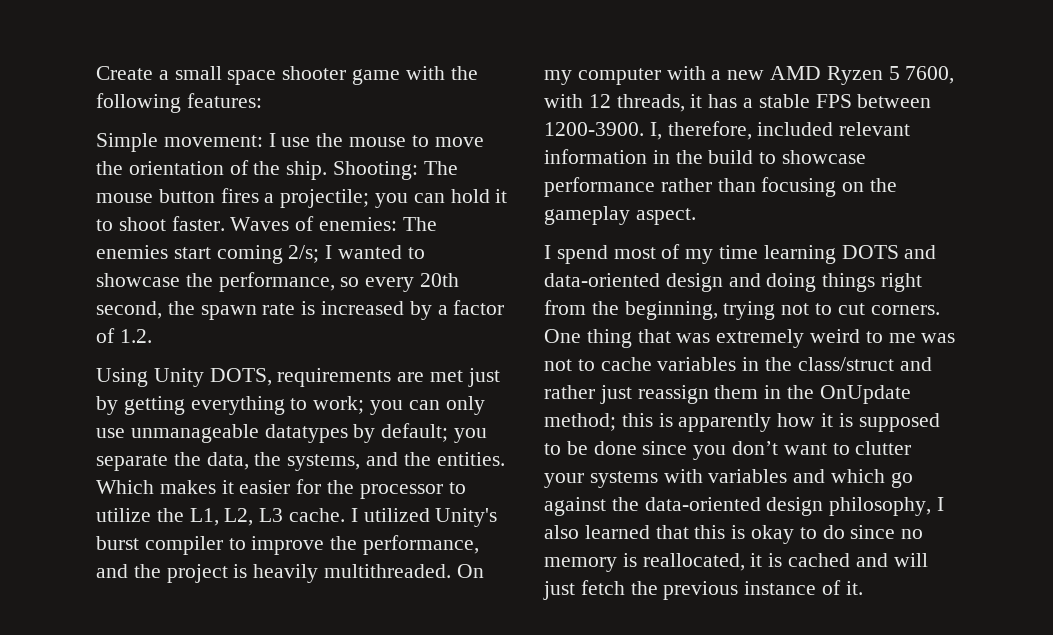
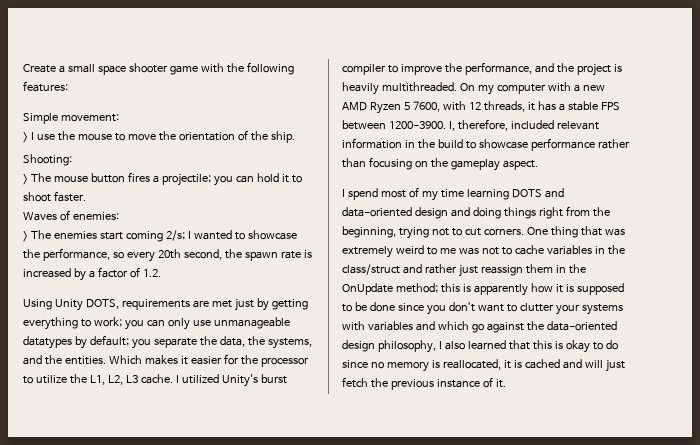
- Simple movement: I use the mouse to move the orientation of the ship. Shooting: The mouse button fires a projectile; you can hold it to shoot faster. Waves of enemies: The enemies start coming 2/s; I wanted to showcase the performance, so every 20th second, the spawn rate is increased by a factor of 1.2.
+ Simple movement:
+ > I use the mouse to move the orientation of the ship.
+ Shooting:
+ > The mouse button fires a projectile; you can hold it to shoot faster.
+ Waves of enemies:
+ > The enemies start coming 2/s; I wanted to showcase the performance, so every 20th second, the spawn rate is increased by a factor of 1.2.

